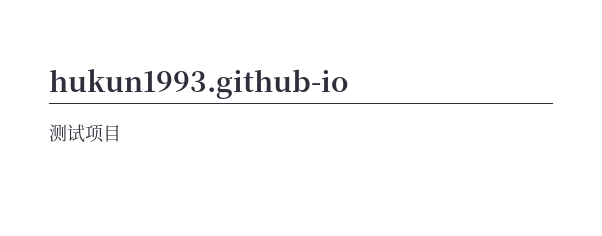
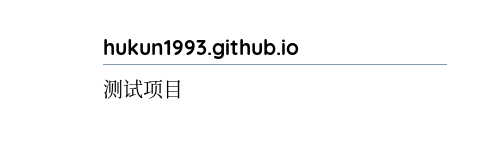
- hukun1993.github-io
+ hukun1993.github.io

